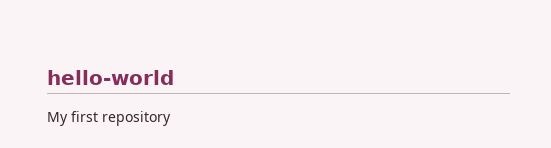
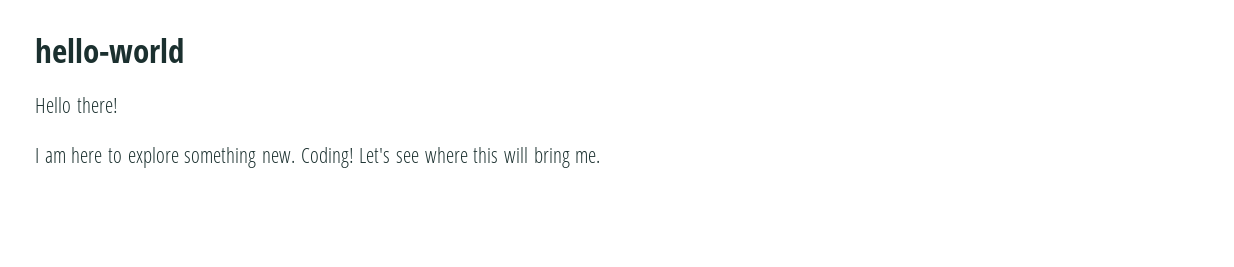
- My first repository
+ Hello there!
+ I am here to explore something new. Coding! Let's see where this will bring me.

